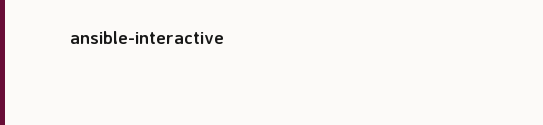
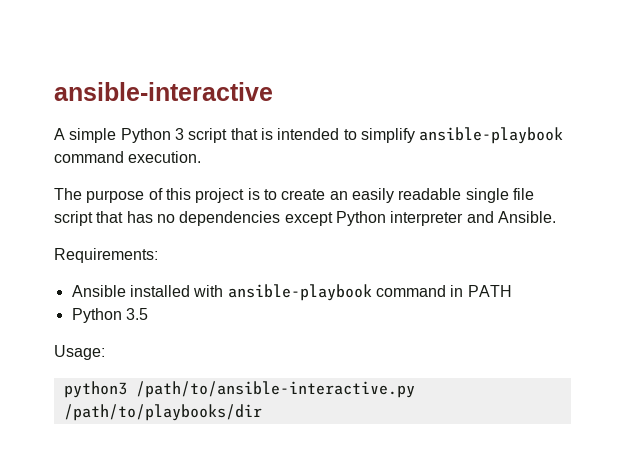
+ A simple Python 3 script that is intended to simplify ansible-playbook command execution.
+ The purpose of this project is to create an easily readable single file script that has no dependencies except Python interpreter and Ansible.
+ Requirements:
+ Ansible installed with ansible-playbook command in PATH
+ Python 3.5
+ Usage:
+ python3 /path/to/ansible-interactive.py /path/to/playbooks/dir

